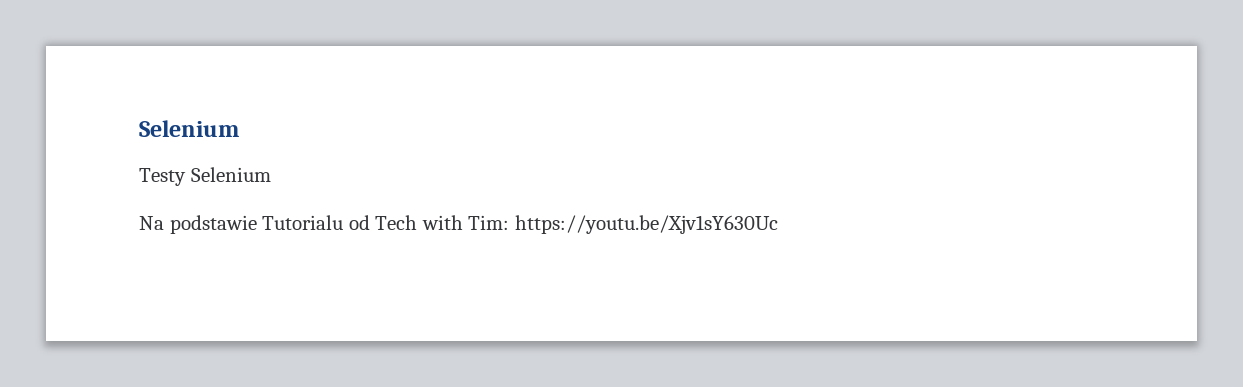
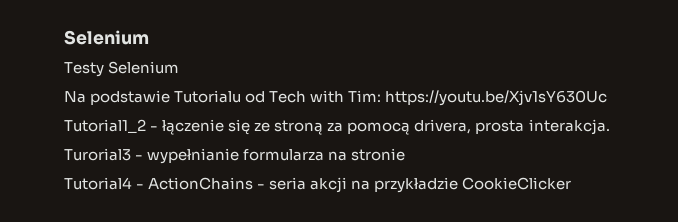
+ Tutorial1_2 - łączenie się ze stroną za pomocą drivera, prosta interakcja.
+ Turorial3 - wypełnianie formularza na stronie
+ Tutorial4 - ActionChains - seria akcji na przykładzie CookieClicker

